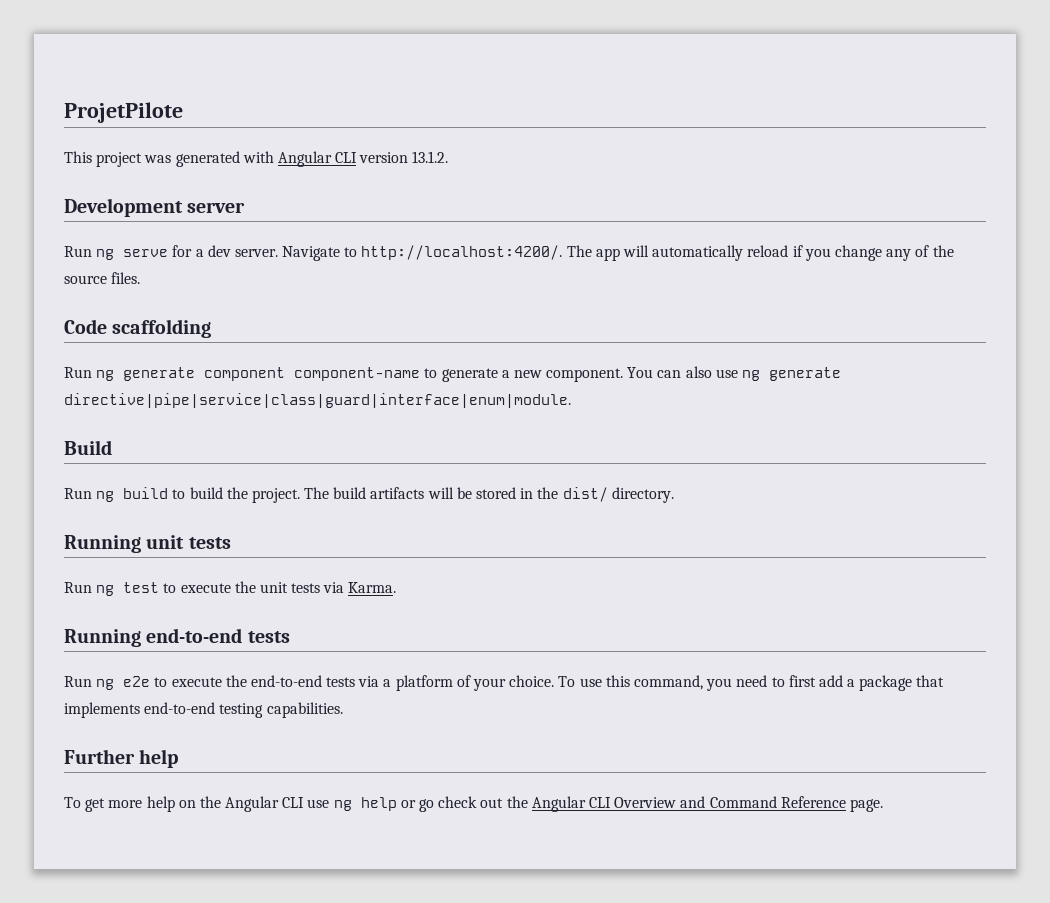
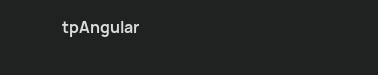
- ProjetPilote
- This project was generated with Angular CLI version 13.1.2.
- Development server
- Run ng serve for a dev server. Navigate to http://localhost:4200/. The app will automatically reload if you change any of the source files.
- Code scaffolding
- Run ng generate component component-name to generate a new component. You can also use ng generate directive|pipe|service|class|guard|interface|enum|module.
- Build
- Run ng build to build the project. The build artifacts will be stored in the dist/ directory.
- Running unit tests
- Run ng test to execute the unit tests via Karma.
- Running end-to-end tests
- Run ng e2e to execute the end-to-end tests via a platform of your choice. To use this command, you need to first add a package that implements end-to-end testing capabilities.
- Further help
- To get more help on the Angular CLI use ng help or go check out the Angular CLI Overview and Command Reference page.
+ tpAngular

